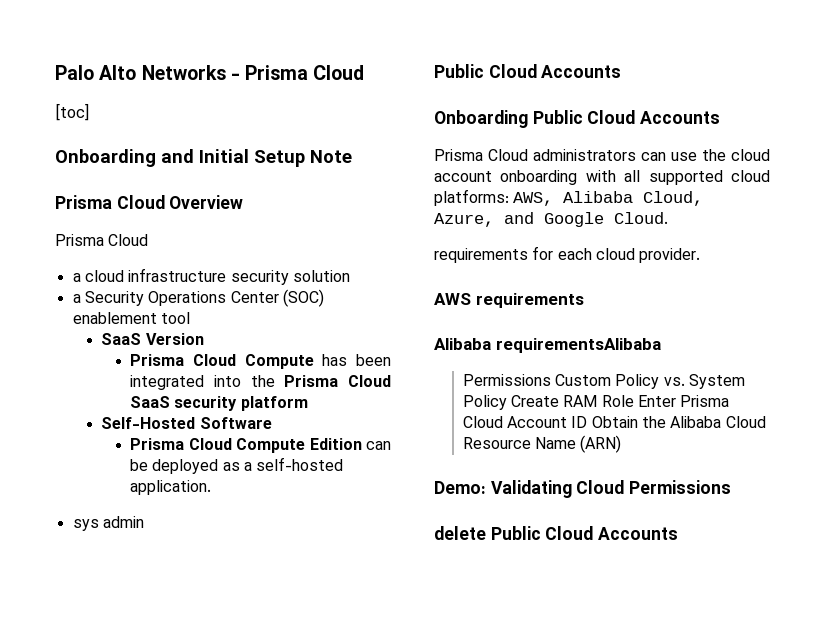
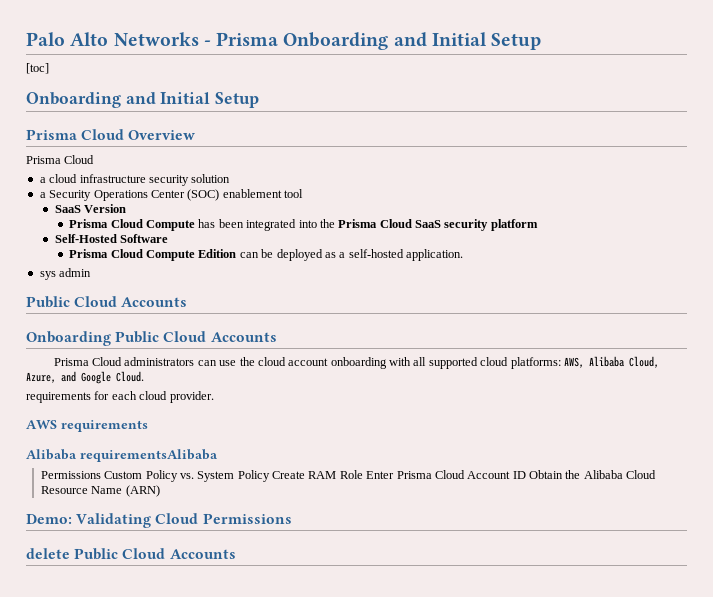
- Palo Alto Networks - Prisma Cloud
+ Palo Alto Networks - Prisma Onboarding and Initial Setup
  [toc]
- Onboarding and Initial Setup Note
+ Onboarding and Initial Setup

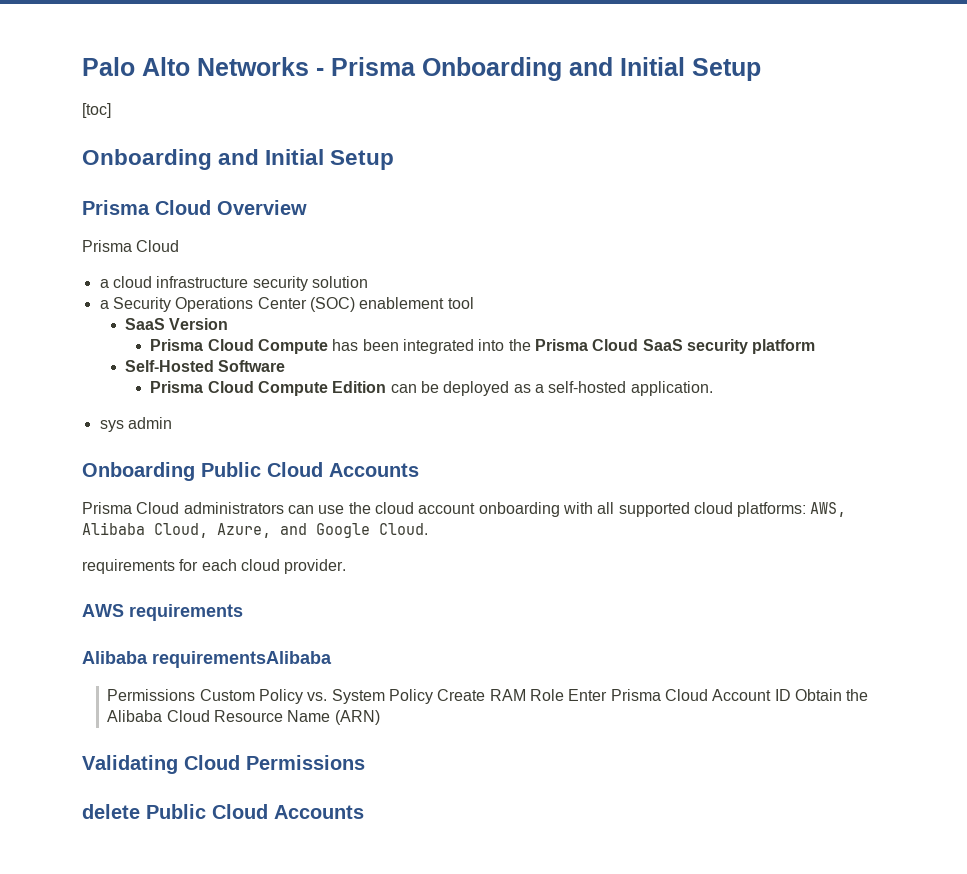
  sys admin
- Public Cloud Accounts
- Demo: Validating Cloud Permissions
+ Validating Cloud Permissions

